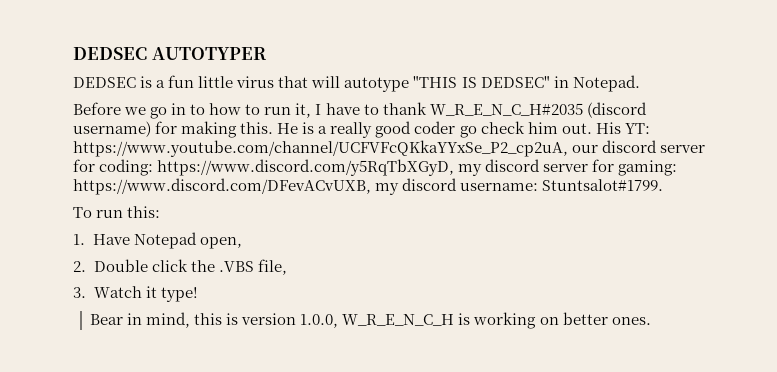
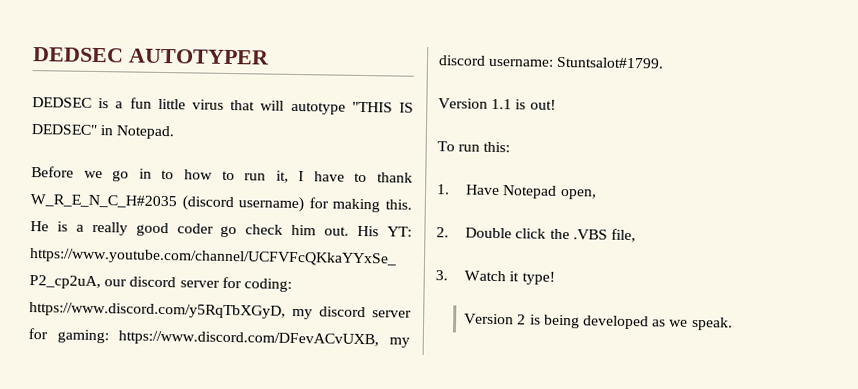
+ Version 1.1 is out!
- Bear in mind, this is version 1.0.0, W_R_E_N_C_H is working on better ones.
+ Version 2 is being developed as we speak.

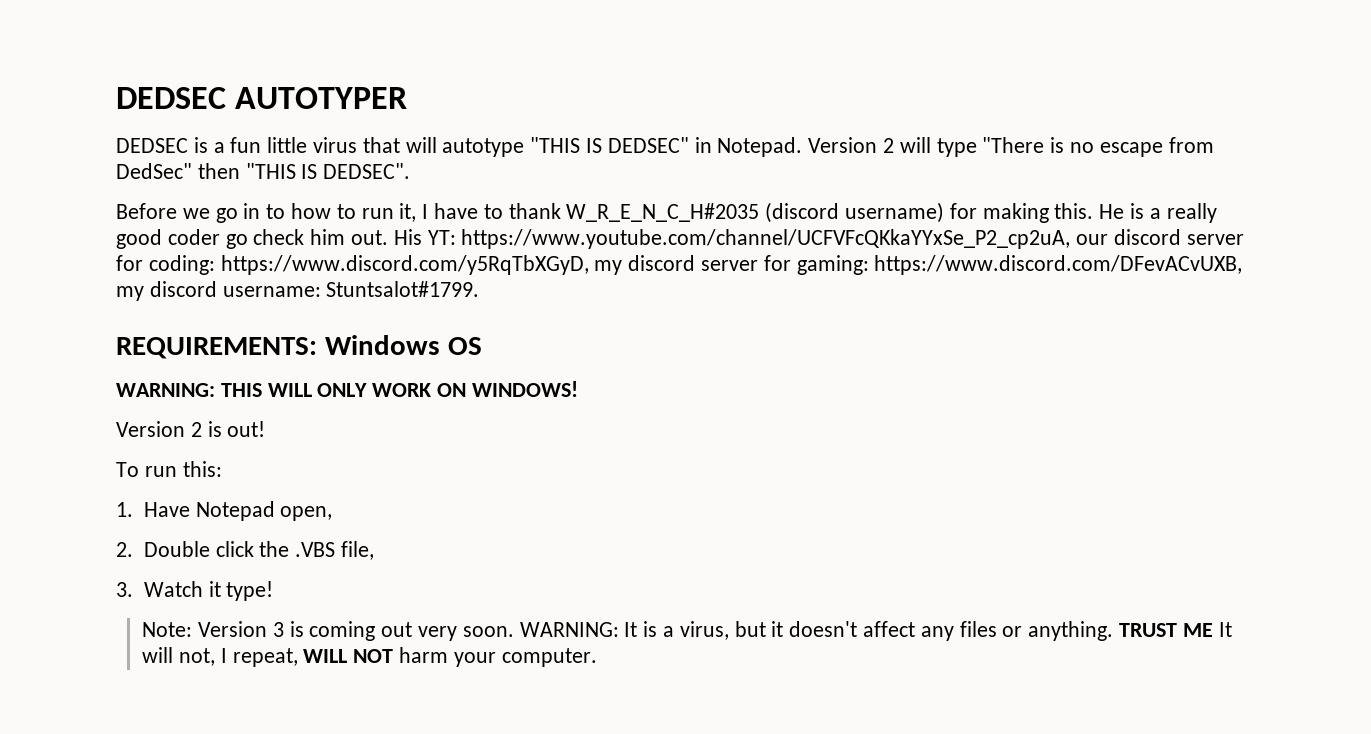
+ Version 2 will type "There is no escape from DedSec" then "THIS IS DEDSEC".
- Version 1.1 is out!
+ REQUIREMENTS: Windows OS
+ WARNING: THIS WILL ONLY WORK ON WINDOWS!
+ Version 2 is out!
- Version 2 is being developed as we speak.
+ Note: Version 3 is coming out very soon. WARNING: It is a virus, but it doesn't affect any files or anything. TRUST ME It will not, I repeat, WILL NOT harm your computer.

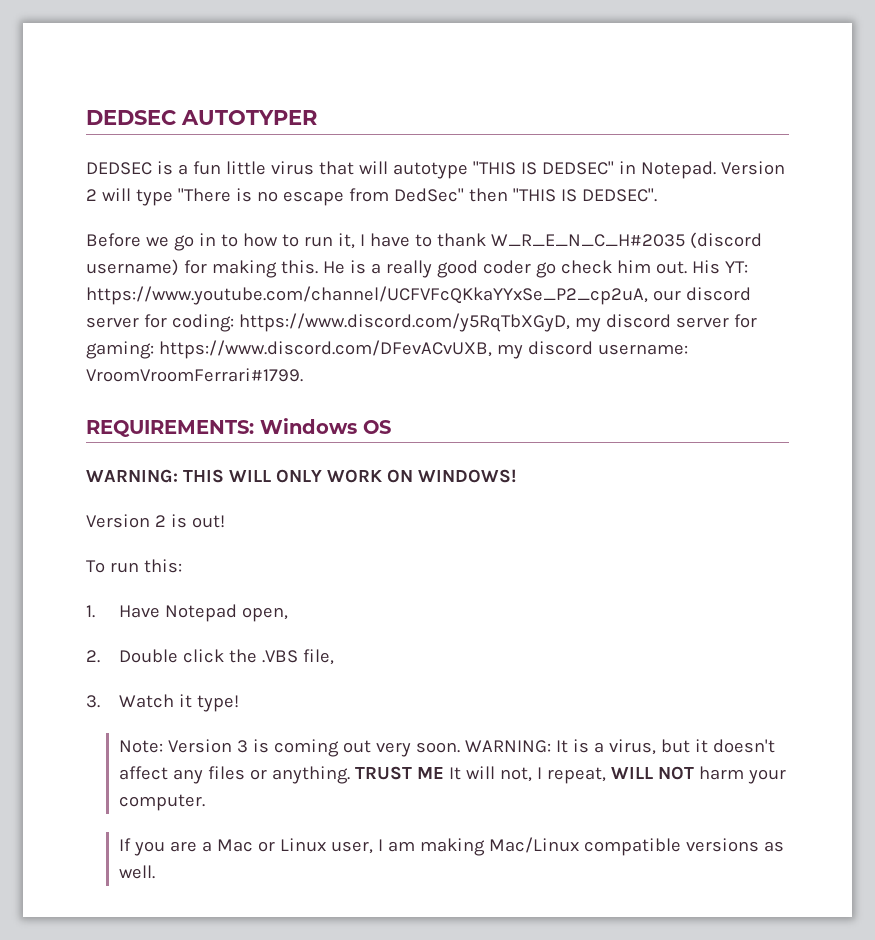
- His YT: https://www.youtube.com/channel/UCFVFcQKkaYYxSe_P2_cp2uA, our discord server for coding: https://www.discord.com/y5RqTbXGyD, my discord server for gaming: https://www.discord.com/DFevACvUXB, my discord username: Stuntsalot#1799.
+ His YT: https://www.youtube.com/channel/UCFVFcQKkaYYxSe_P2_cp2uA, our discord server for coding: https://www.discord.com/y5RqTbXGyD, my discord server for gaming: https://www.discord.com/DFevACvUXB, my discord username: VroomVroomFerrari#1799.
+ If you are a Mac or Linux user, I am making Mac/Linux compatible versions as well.

